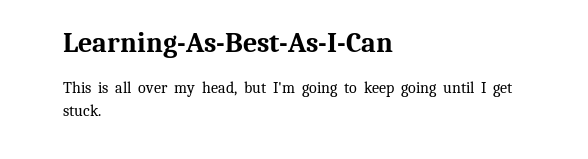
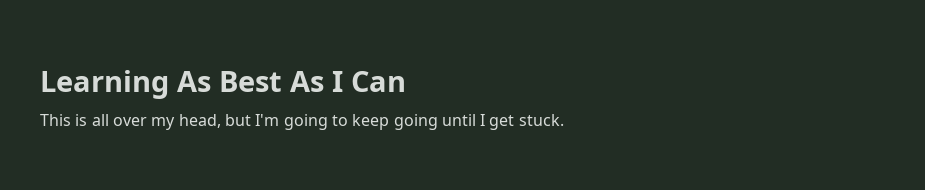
- Learning-As-Best-As-I-Can
+ Learning As Best As I Can

